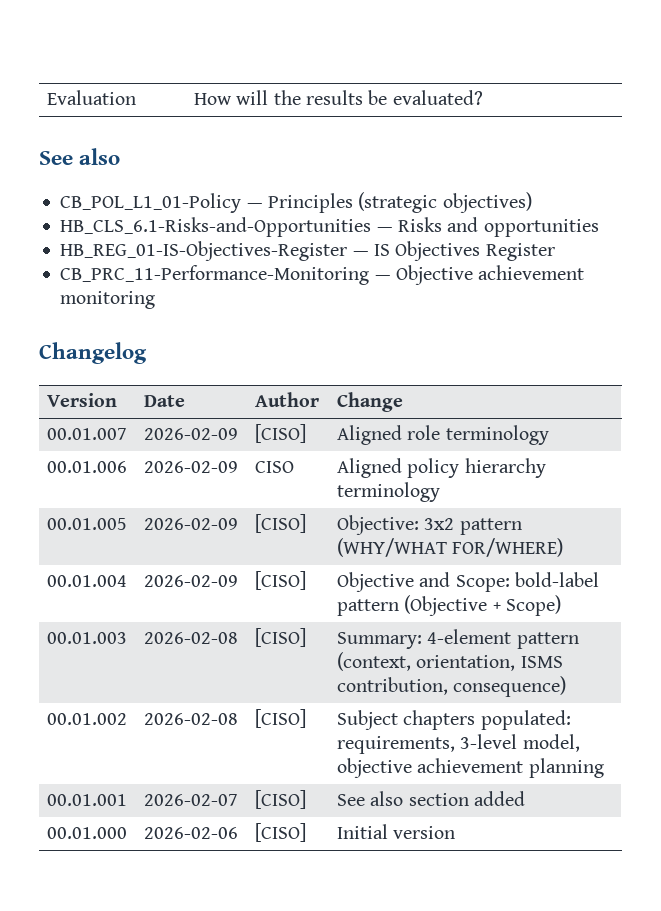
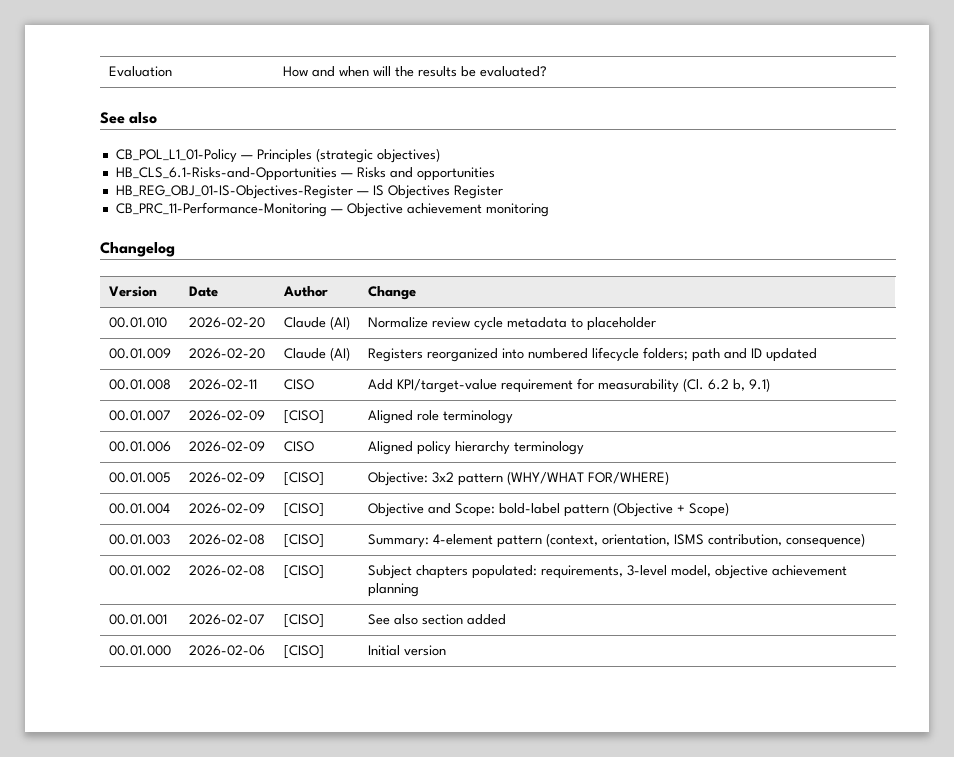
- Evaluation | How will the results be evaluated?
+ Evaluation | How and when will the results be evaluated?
- HB_REG_01-IS-Objectives-Register — IS Objectives Register
+ HB_REG_OBJ_01-IS-Objectives-Register — IS Objectives Register
+ 00.01.010 | 2026-02-20 | Claude (AI) | Normalize review cycle metadata to placeholder
+ 00.01.009 | 2026-02-20 | Claude (AI) | Registers reorganized into numbered lifecycle folders; path and ID updated
+ 00.01.008 | 2026-02-11 | CISO | Add KPI/target-value requirement for measurability (Cl. 6.2 b, 9.1)

